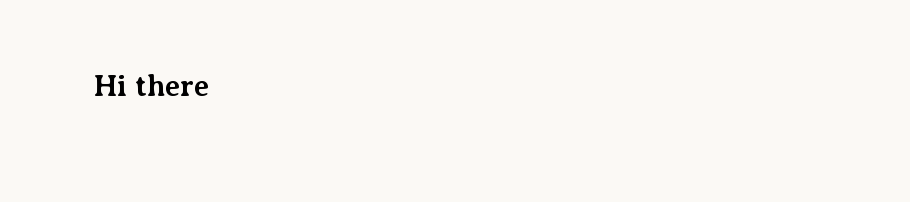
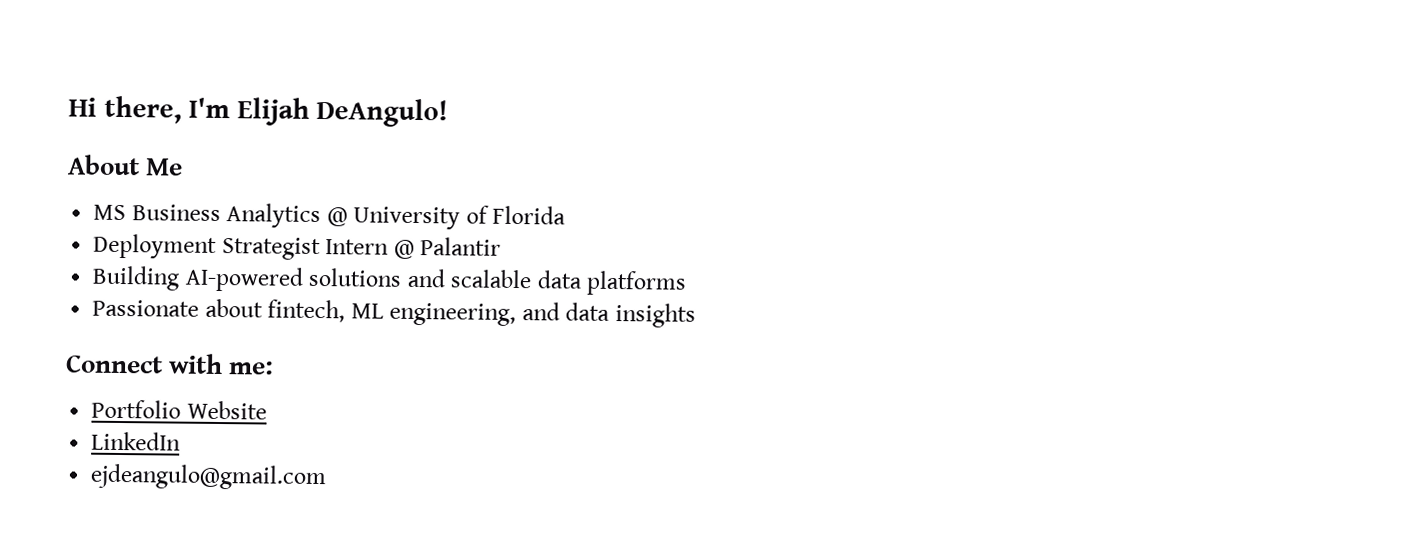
- Hi there
+ Hi there, I'm Elijah DeAngulo!
+ About Me
+ MS Business Analytics @ University of Florida
+ Deployment Strategist Intern @ Palantir
+ Building AI-powered solutions and scalable data platforms
+ Passionate about fintech, ML engineering, and data insights
+ Connect with me:
+ Portfolio Website
+ LinkedIn
+ ejdeangulo@gmail.com

